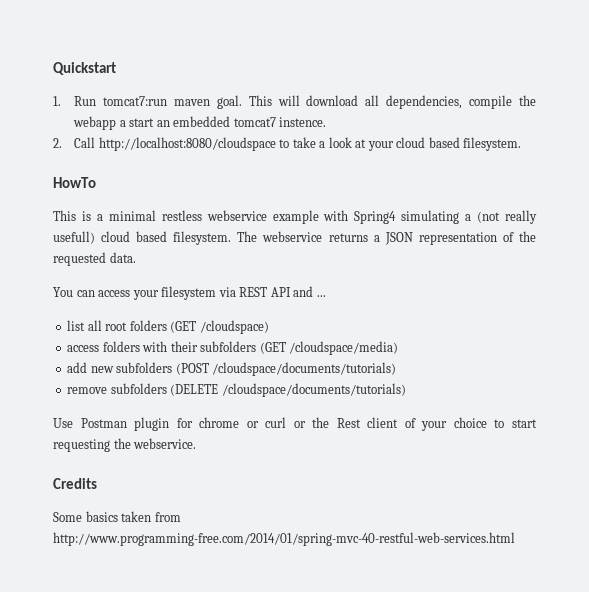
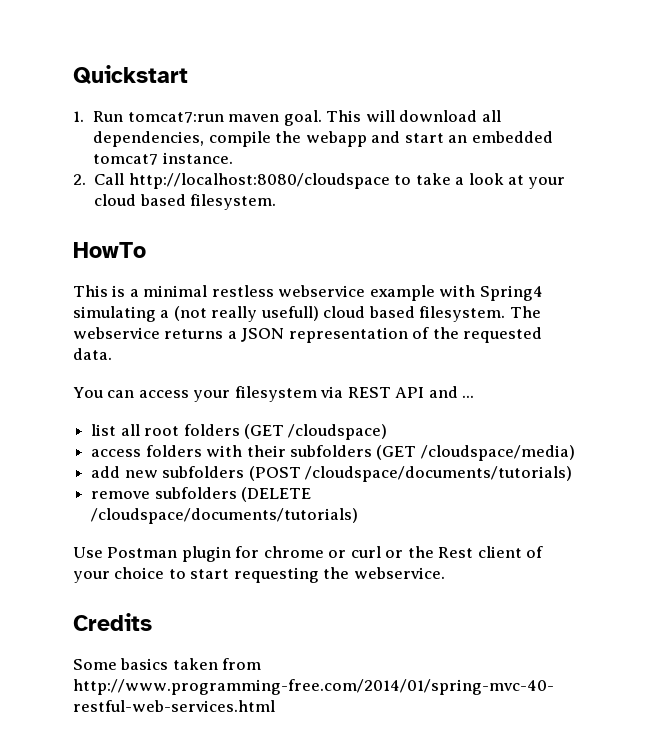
- This will download all dependencies, compile the webapp a start an embedded tomcat7 instence.
+ This will download all dependencies, compile the webapp and start an embedded tomcat7 instance.

